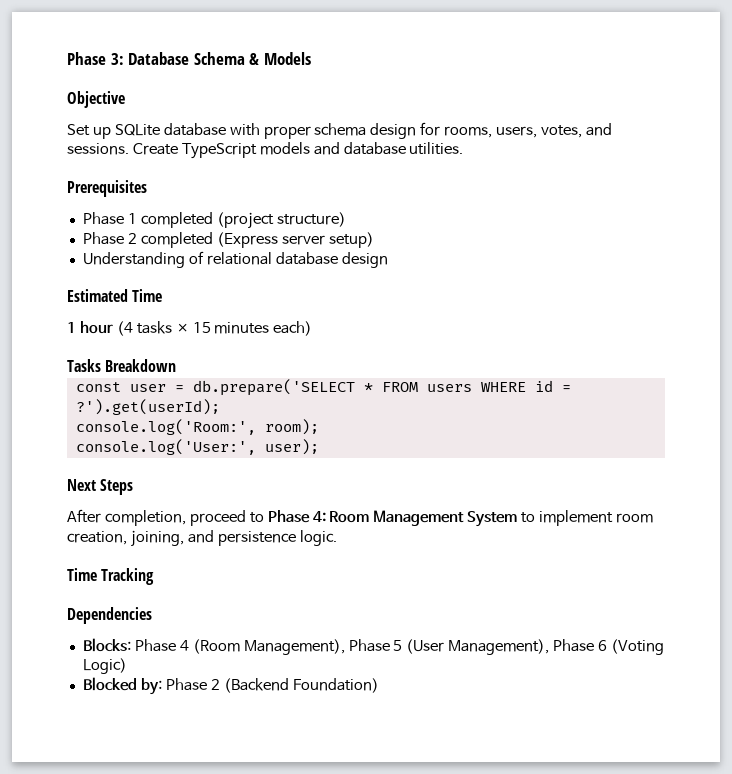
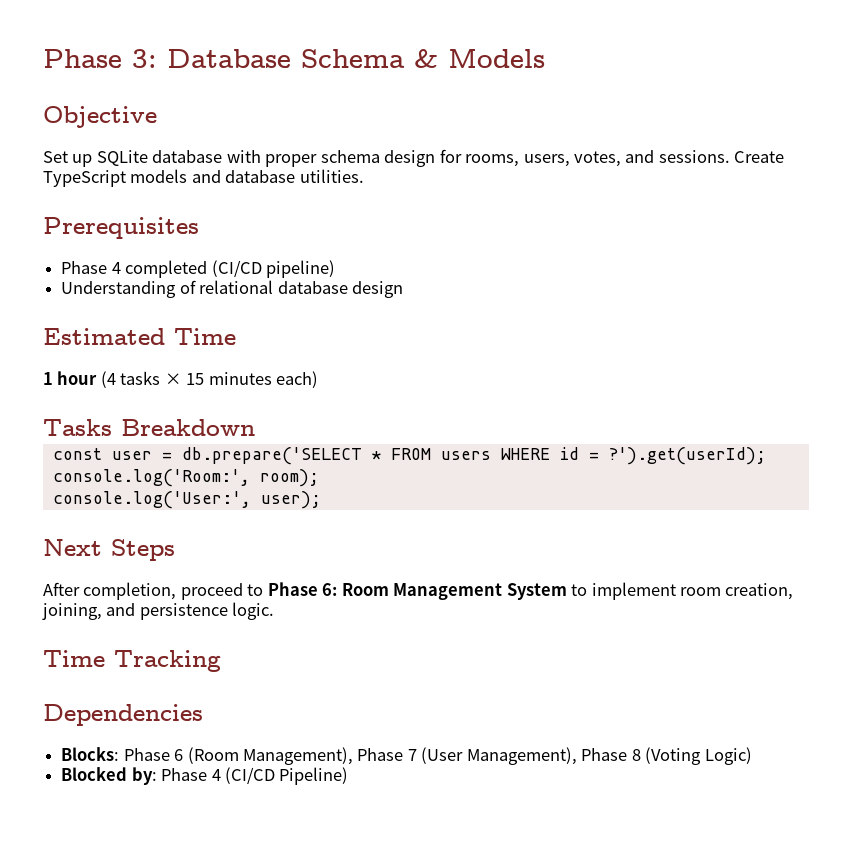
- Phase 1 completed (project structure)
- Phase 2 completed (Express server setup)
+ Phase 4 completed (CI/CD pipeline)
- After completion, proceed to Phase 4: Room Management System to implement room creation, joining, and persistence logic.
+ After completion, proceed to Phase 6: Room Management System to implement room creation, joining, and persistence logic.
- Blocks: Phase 4 (Room Management), Phase 5 (User Management), Phase 6 (Voting Logic)
+ Blocks: Phase 6 (Room Management), Phase 7 (User Management), Phase 8 (Voting Logic)
- Blocked by: Phase 2 (Backend Foundation)
+ Blocked by: Phase 4 (CI/CD Pipeline)

